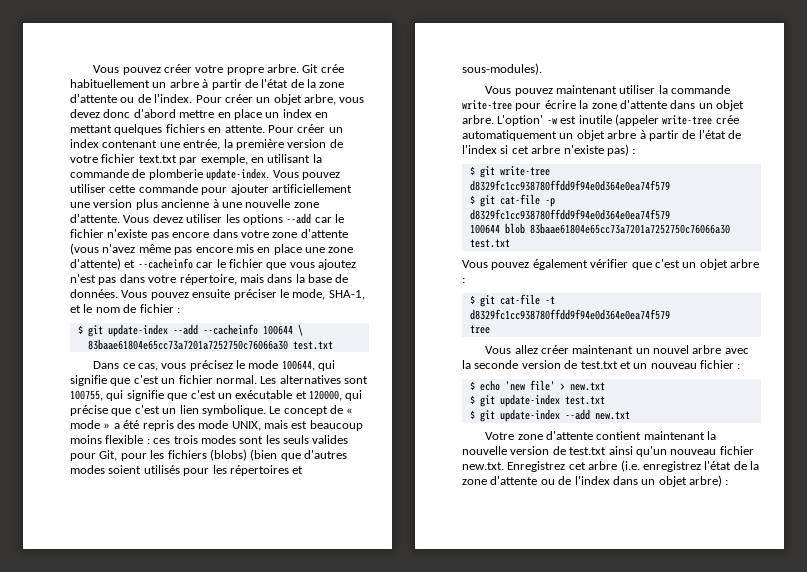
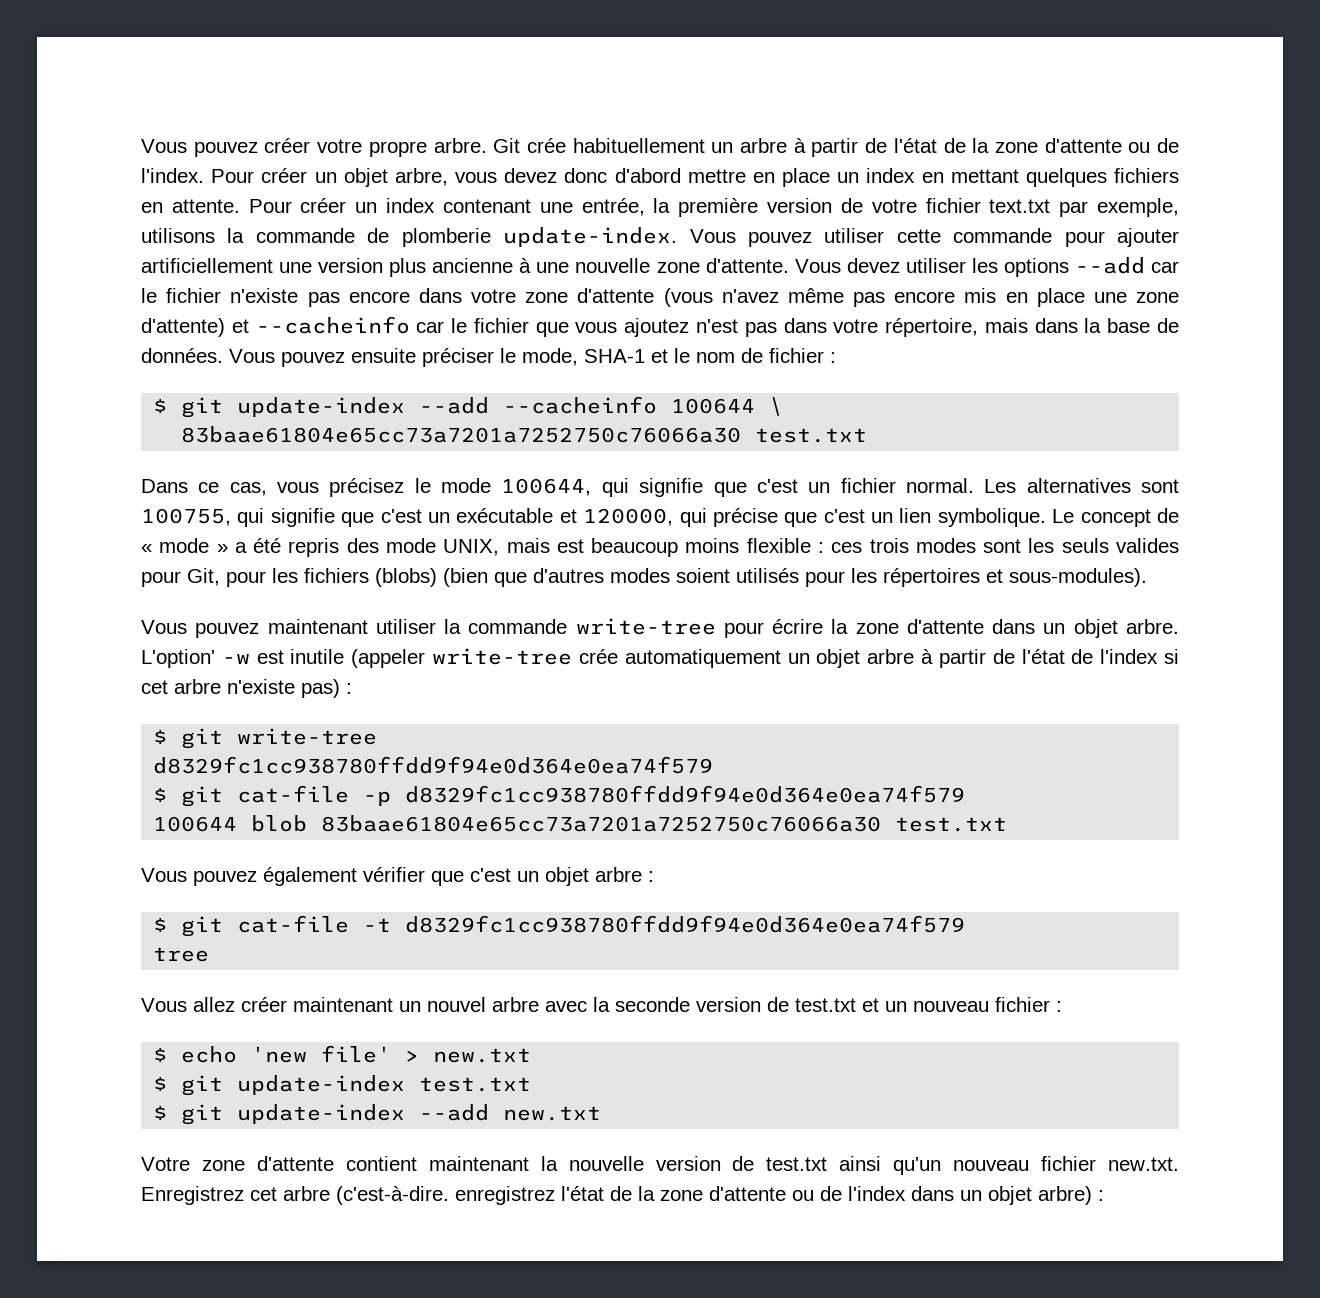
- Pour créer un index contenant une entrée, la première version de votre fichier text.txt par exemple, en utilisant la commande de plomberie update-index.
+ Pour créer un index contenant une entrée, la première version de votre fichier text.txt par exemple, utilisons la commande de plomberie update-index.
- Vous pouvez ensuite préciser le mode, SHA-1, et le nom de fichier :
+ Vous pouvez ensuite préciser le mode, SHA-1 et le nom de fichier :
- Votre zone d'attente contient maintenant la nouvelle version de test.txt ainsi qu'un nouveau fichier new.txt. Enregistrez cet arbre (i.e. enregistrez l'état de la zone d'attente ou de l'index dans un objet arbre) :
+ Votre zone d'attente contient maintenant la nouvelle version de test.txt ainsi qu'un nouveau fichier new.txt. Enregistrez cet arbre (c'est-à-dire. enregistrez l'état de la zone d'attente ou de l'index dans un objet arbre) :

